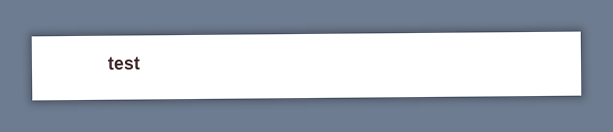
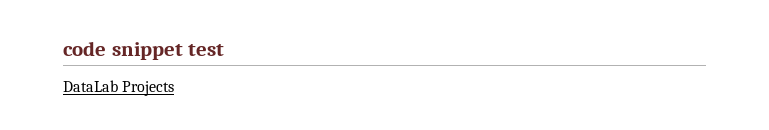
- test
+ code snippet test
+ DataLab Projects

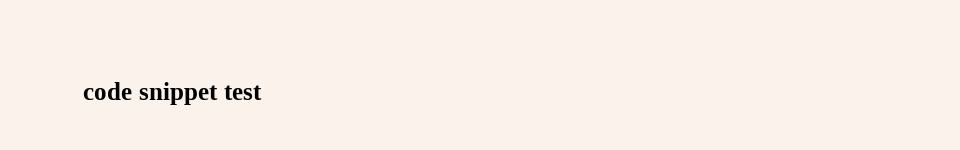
- DataLab Projects

